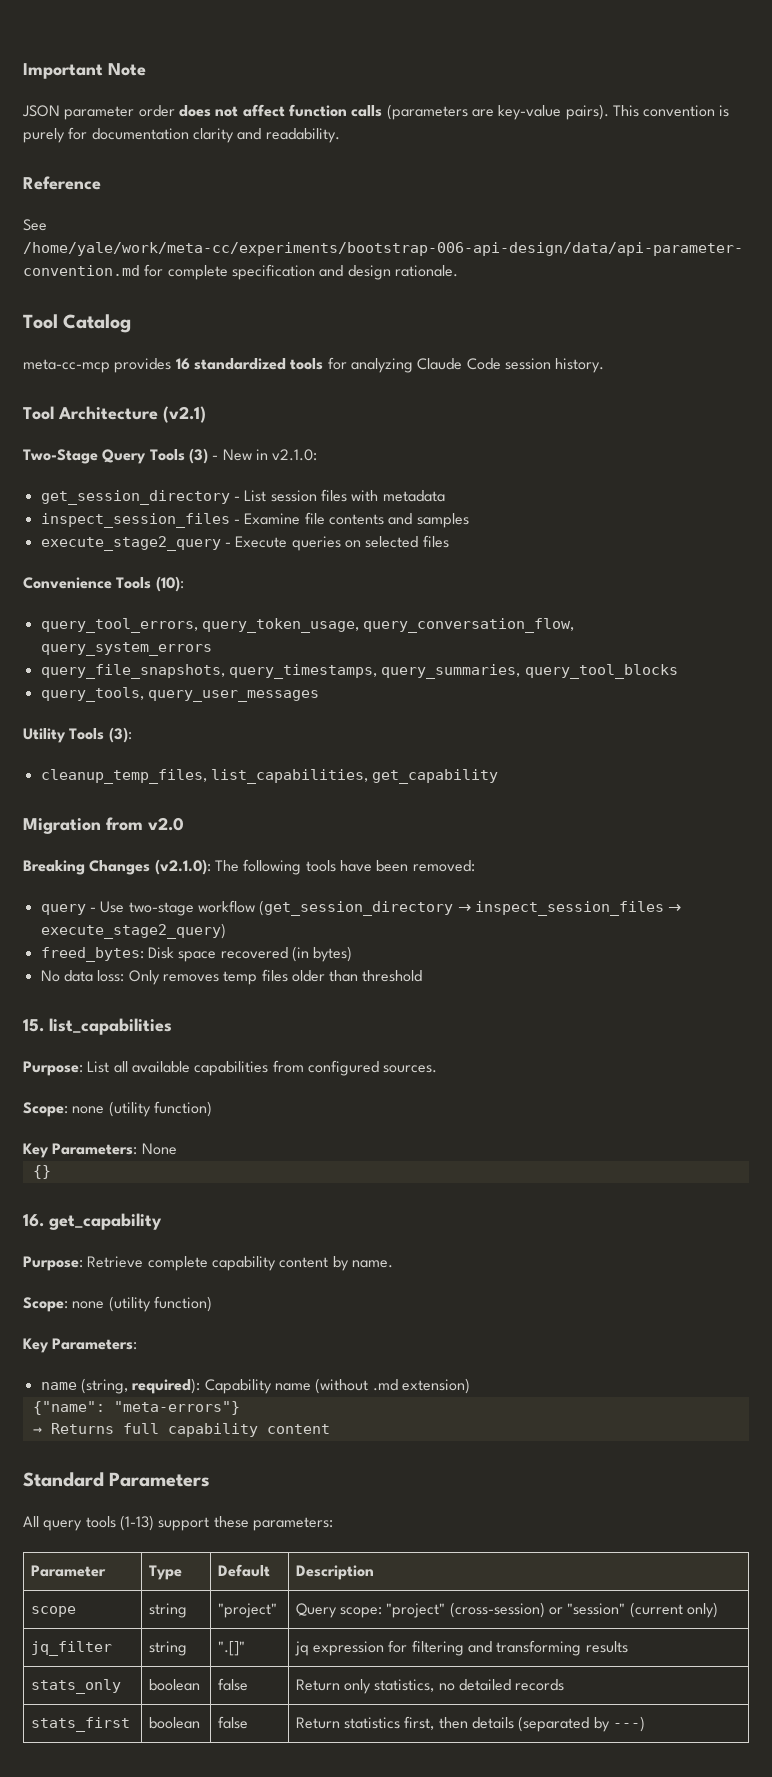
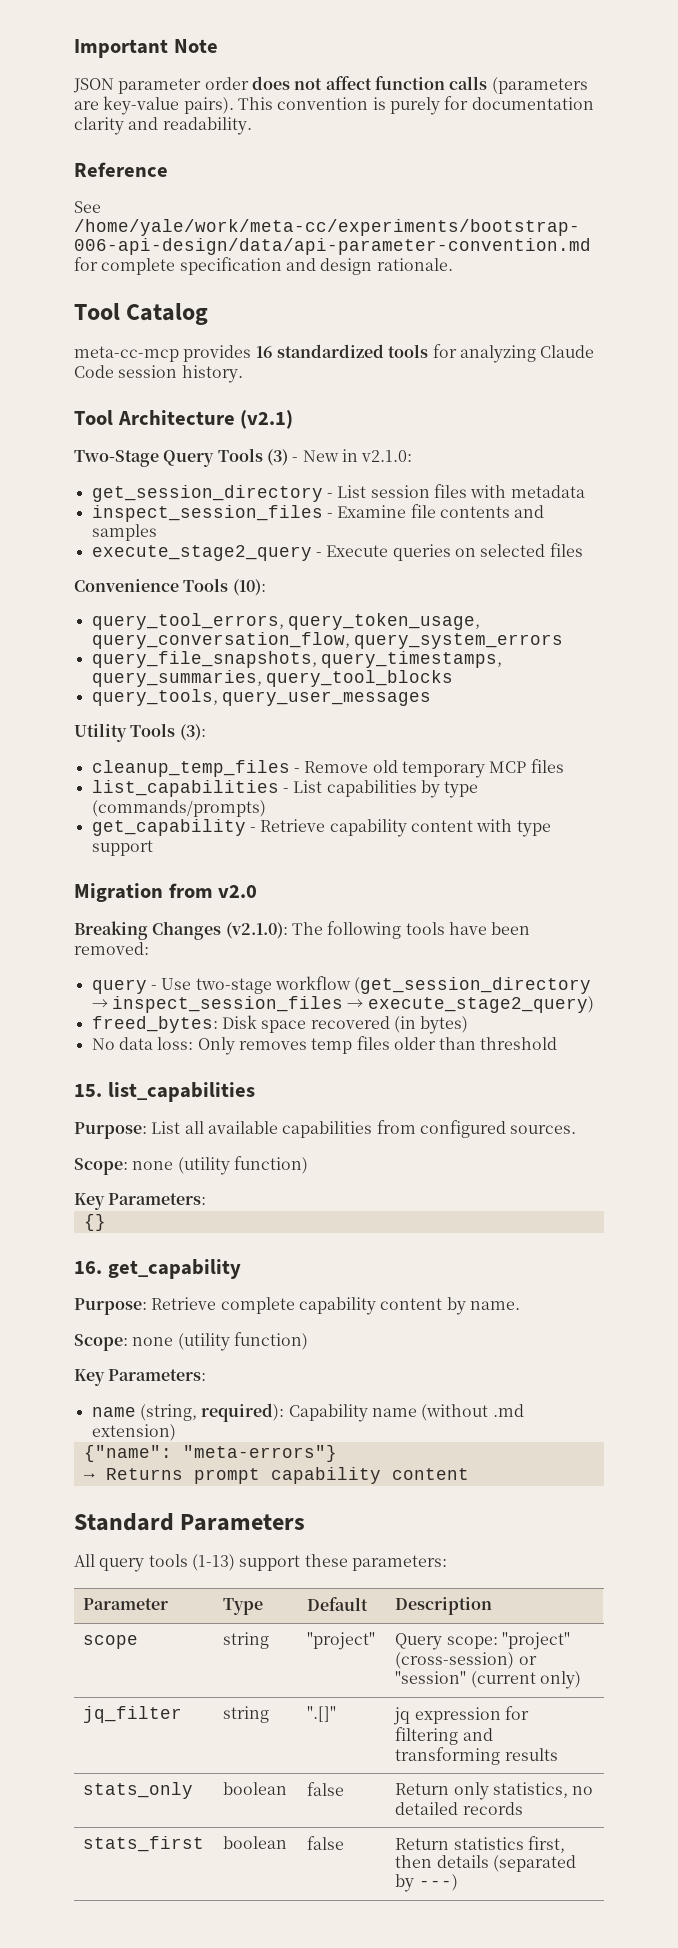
- cleanup_temp_files, list_capabilities, get_capability
+ cleanup_temp_files - Remove old temporary MCP files
+ list_capabilities - List capabilities by type (commands/prompts)
+ get_capability - Retrieve capability content with type support
  Purpose: List all available capabilities from configured sources.
  Scope: none (utility function)
- Key Parameters: None
+ Key Parameters:
- → Returns full capability content
+ → Returns prompt capability content

